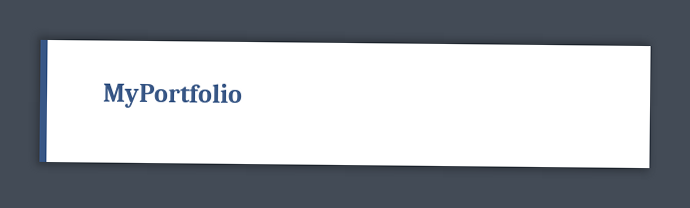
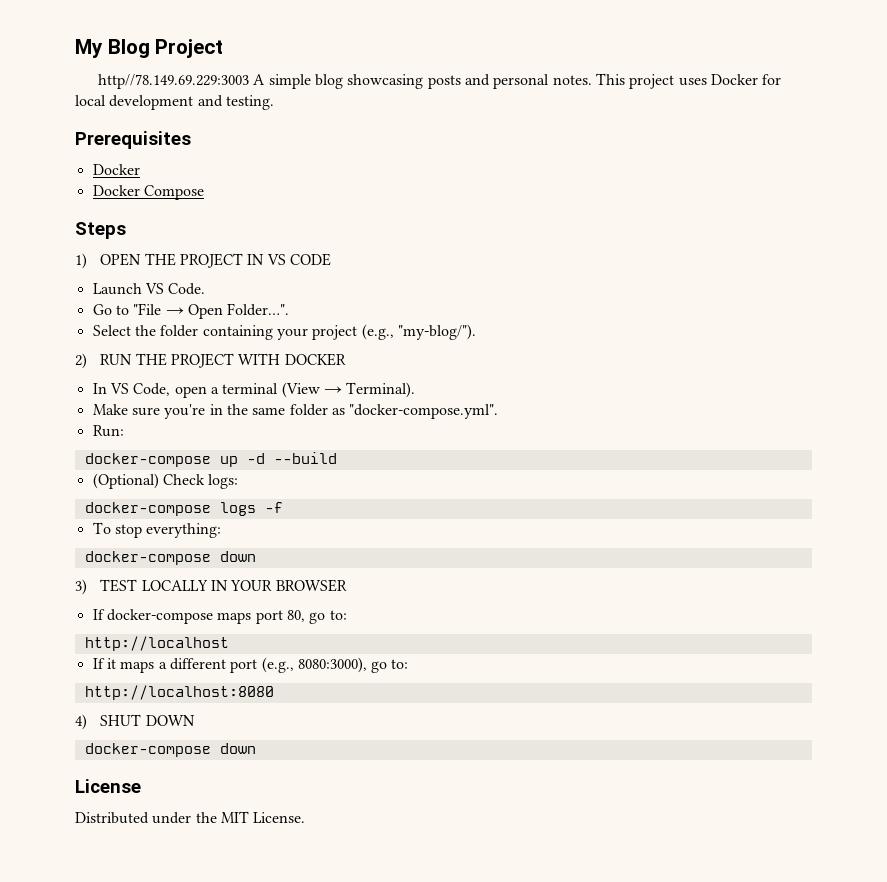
- MyPortfolio
+ My Blog Project
+ http//78.149.69.229:3003 A simple blog showcasing posts and personal notes. This project uses Docker for local development and testing.
+ Prerequisites
+ Docker
+ Docker Compose
+ Steps
+ 1) OPEN THE PROJECT IN VS CODE
+ Launch VS Code.
+ Go to "File → Open Folder…".
+ Select the folder containing your project (e.g., "my-blog/").
+ 2) RUN THE PROJECT WITH DOCKER
+ In VS Code, open a terminal (View → Terminal).
+ Make sure you're in the same folder as "docker-compose.yml".
+ Run:
+ docker-compose up -d --build
+ (Optional) Check logs:
+ docker-compose logs -f
+ To stop everything:
+ docker-compose down
+ 3) TEST LOCALLY IN YOUR BROWSER
+ If docker-compose maps port 80, go to:
+ http://localhost
+ If it maps a different port (e.g., 8080:3000), go to:
+ http://localhost:8080
+ 4) SHUT DOWN
+ docker-compose down
+ License
+ Distributed under the MIT License.

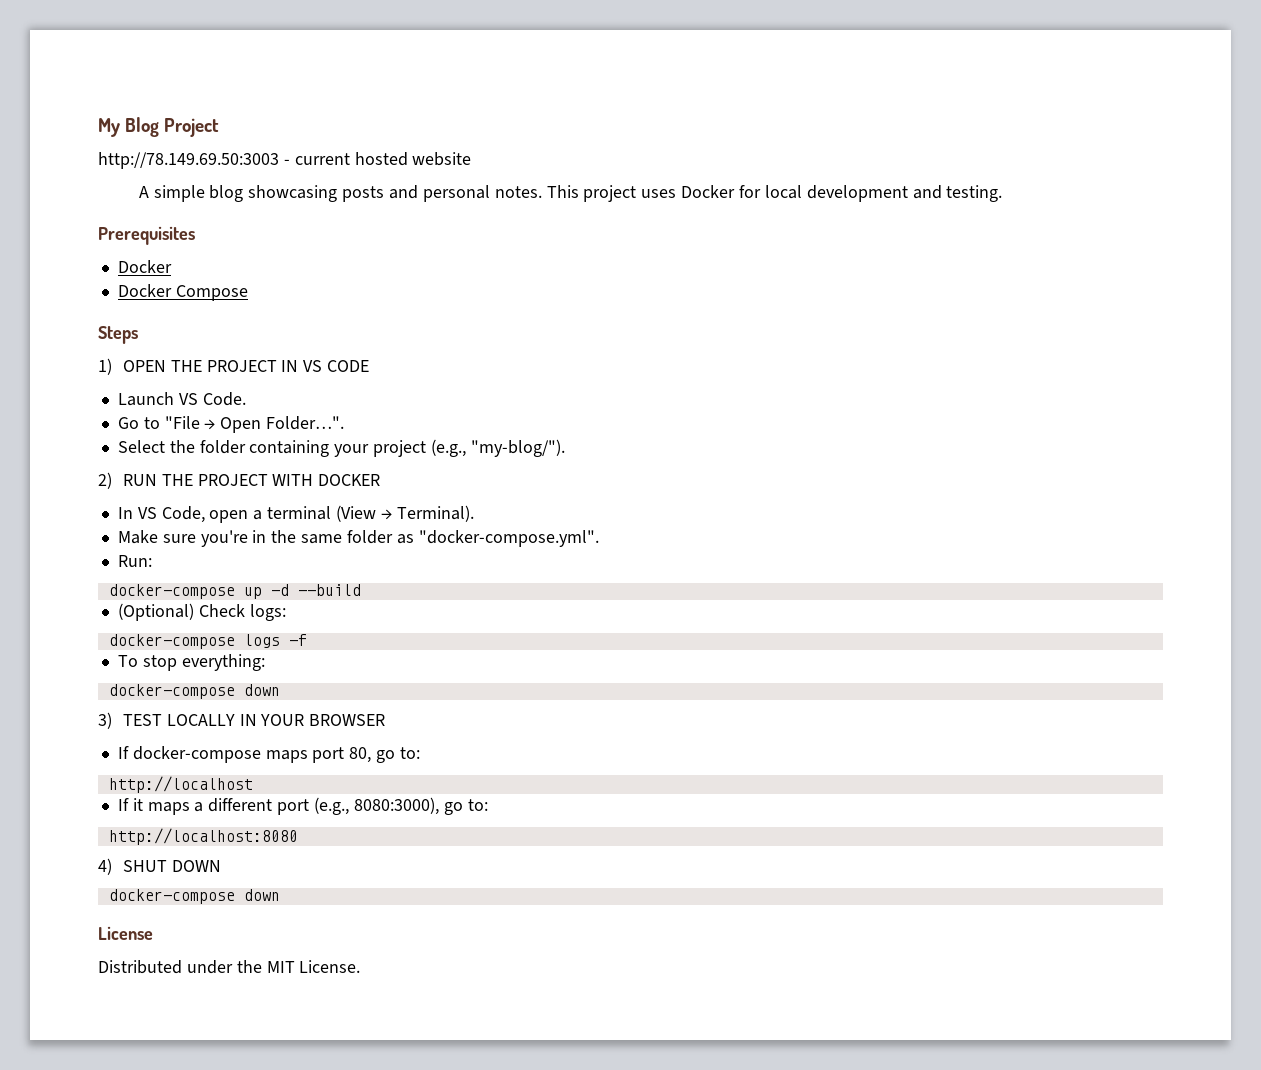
- http//78.149.69.229:3003 A simple blog showcasing posts and personal notes.
+ http://78.149.69.50:3003 - current hosted website
+ A simple blog showcasing posts and personal notes.

